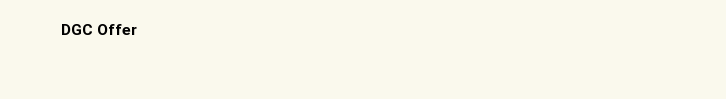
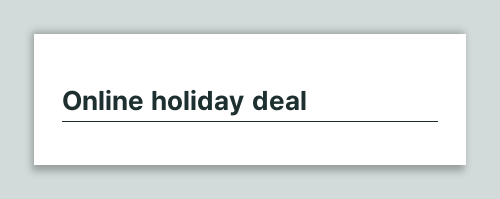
- DGC Offer
+ Online holiday deal

